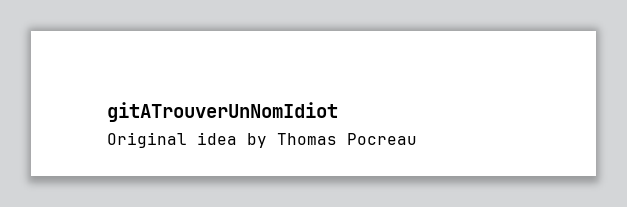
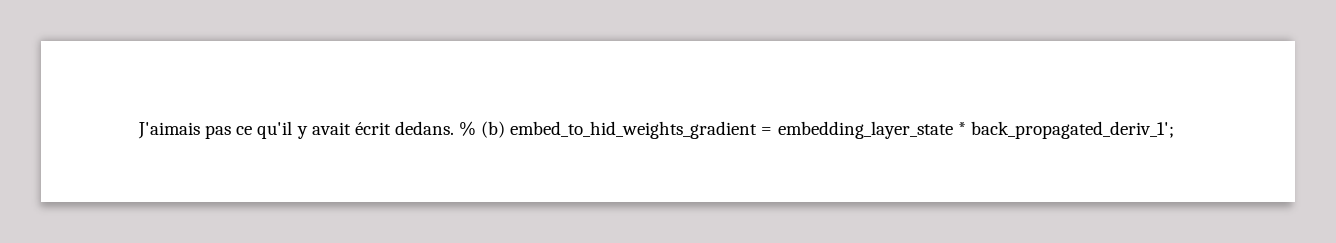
- gitATrouverUnNomIdiot
- Original idea by Thomas Pocreau
+ J'aimais pas ce qu'il y avait écrit dedans. % (b) embed_to_hid_weights_gradient = embedding_layer_state * back_propagated_deriv_1';

